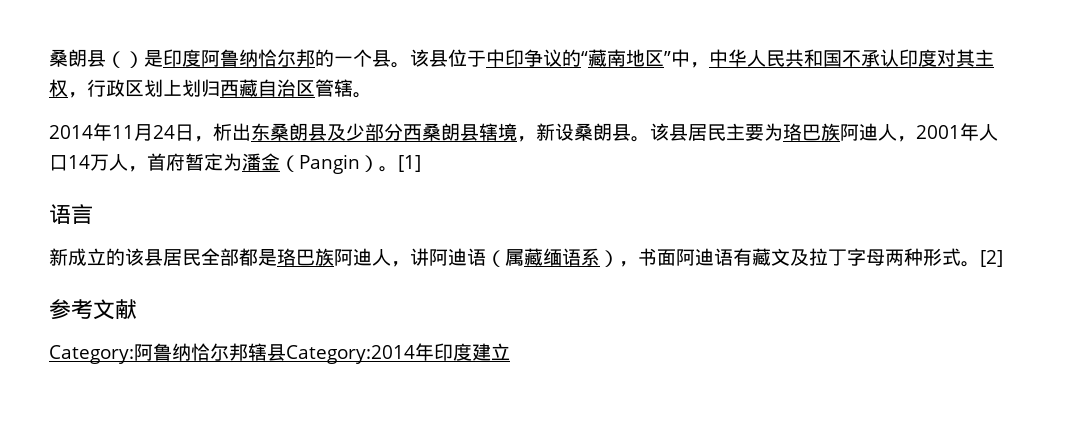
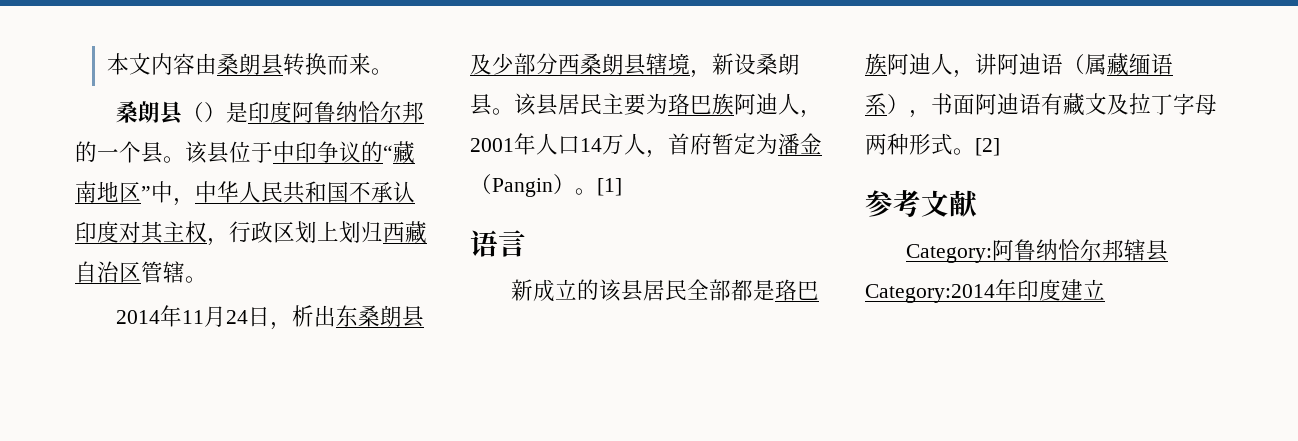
+ 本文内容由桑朗县转换而来。

